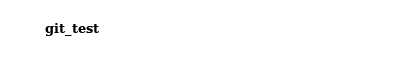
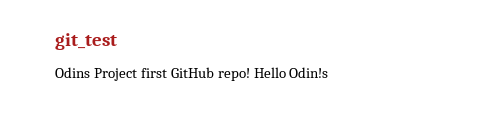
+ Odins Project first GitHub repo! Hello Odin!s

